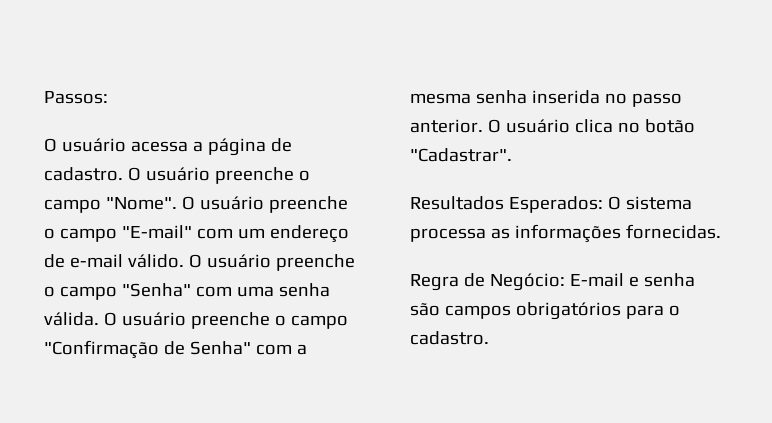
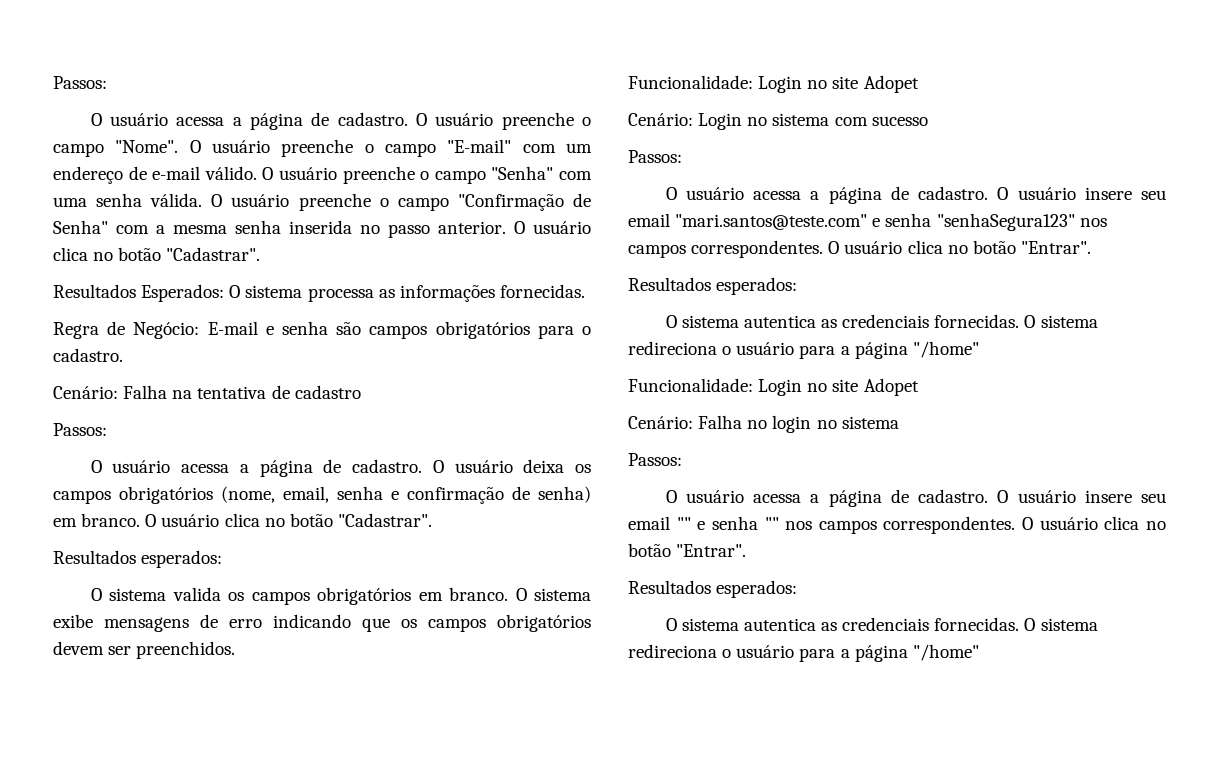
+ Cenário: Falha na tentativa de cadastro
+ Passos:
+ O usuário acessa a página de cadastro. O usuário deixa os campos obrigatórios (nome, email, senha e confirmação de senha) em branco. O usuário clica no botão "Cadastrar".
+ Resultados esperados:
+ O sistema valida os campos obrigatórios em branco. O sistema exibe mensagens de erro indicando que os campos obrigatórios devem ser preenchidos.
+ Funcionalidade: Login no site Adopet
+ Cenário: Login no sistema com sucesso
+ Passos:
+ O usuário acessa a página de cadastro. O usuário insere seu email "mari.santos@teste.com" e senha "senhaSegura123" nos campos correspondentes. O usuário clica no botão "Entrar".
+ Resultados esperados:
+ O sistema autentica as credenciais fornecidas. O sistema redireciona o usuário para a página "/home"
+ Funcionalidade: Login no site Adopet
+ Cenário: Falha no login no sistema
+ Passos:
+ O usuário acessa a página de cadastro. O usuário insere seu email "" e senha "" nos campos correspondentes. O usuário clica no botão "Entrar".
+ Resultados esperados:
+ O sistema autentica as credenciais fornecidas. O sistema redireciona o usuário para a página "/home"

